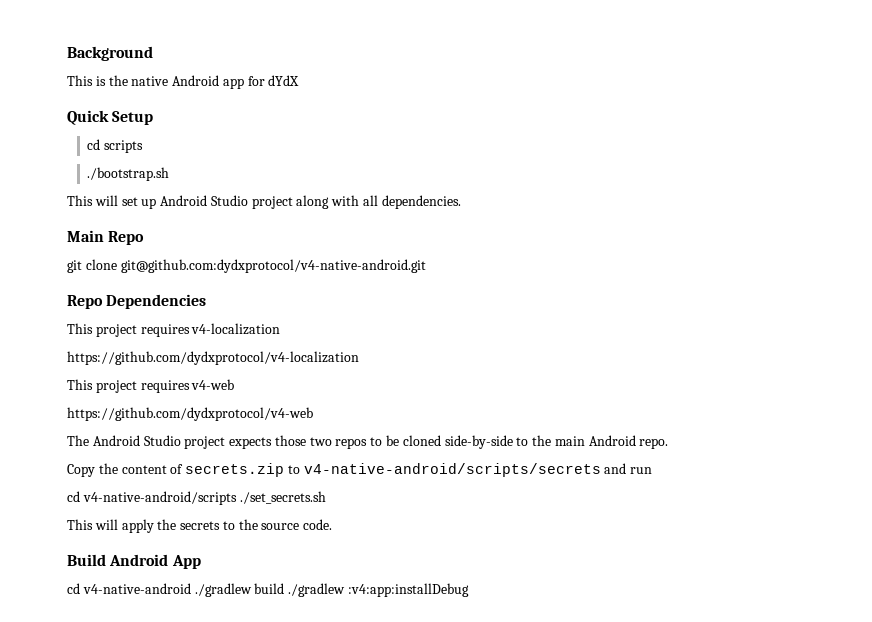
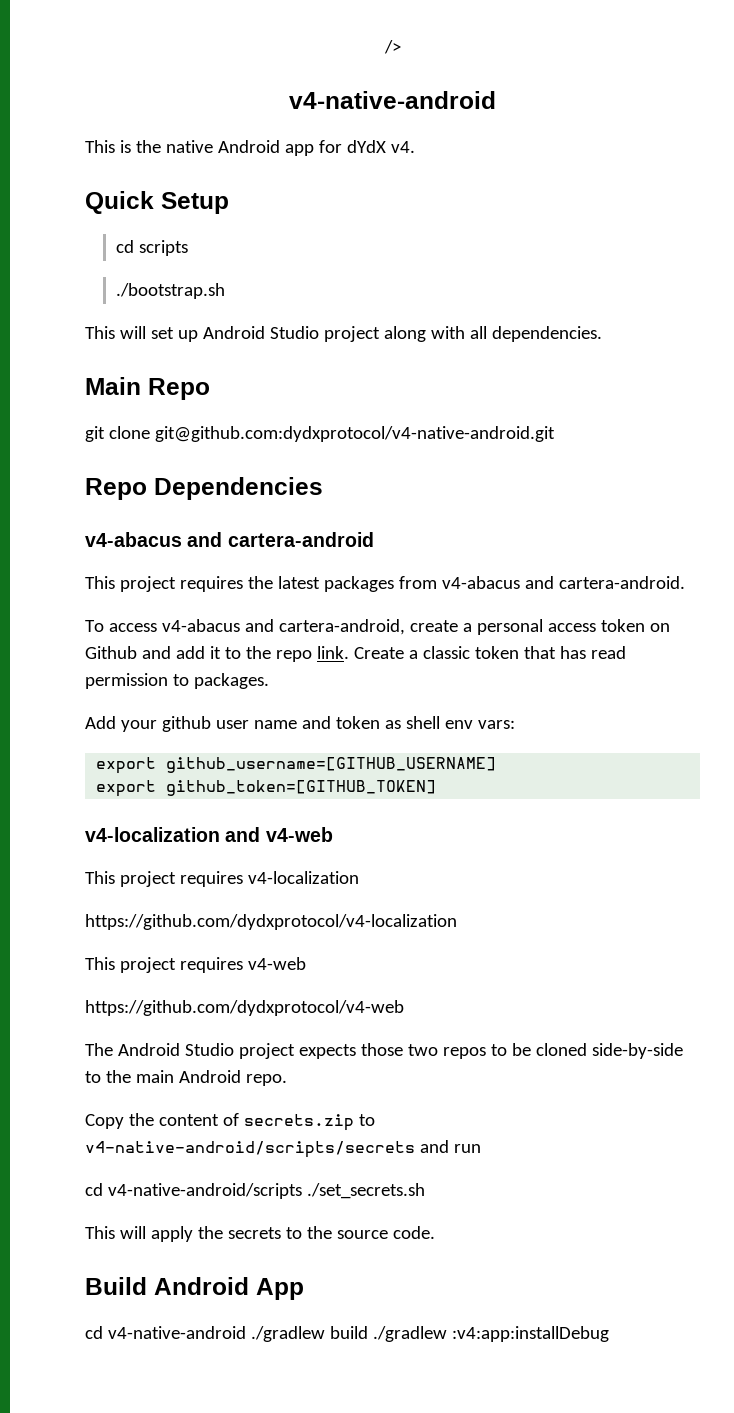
- Background
+ />
+ v4-native-android
- This is the native Android app for dYdX
+ This is the native Android app for dYdX v4.
+ v4-abacus and cartera-android
+ This project requires the latest packages from v4-abacus and cartera-android.
+ To access v4-abacus and cartera-android, create a personal access token on Github and add it to the repo link. Create a classic token that has read permission to packages.
+ Add your github user name and token as shell env vars:
+ export github_username=[GITHUB_USERNAME]
+ export github_token=[GITHUB_TOKEN]
+ v4-localization and v4-web

